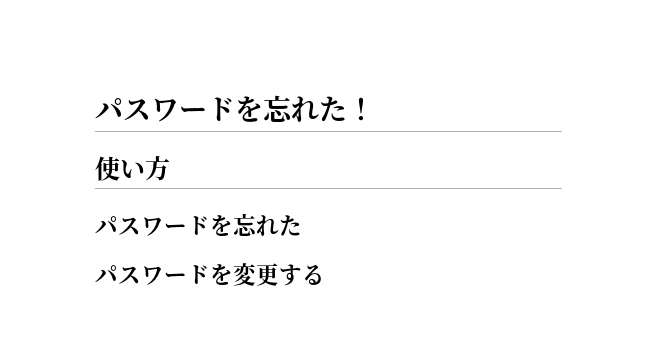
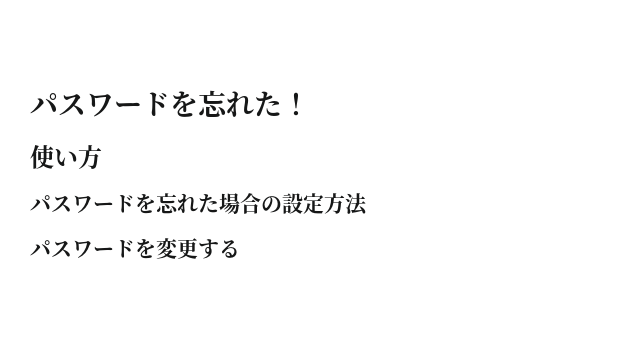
  使い方
- パスワードを忘れた
+ パスワードを忘れた場合の設定方法

